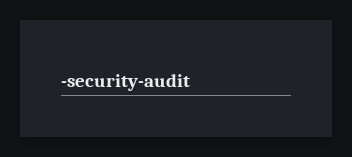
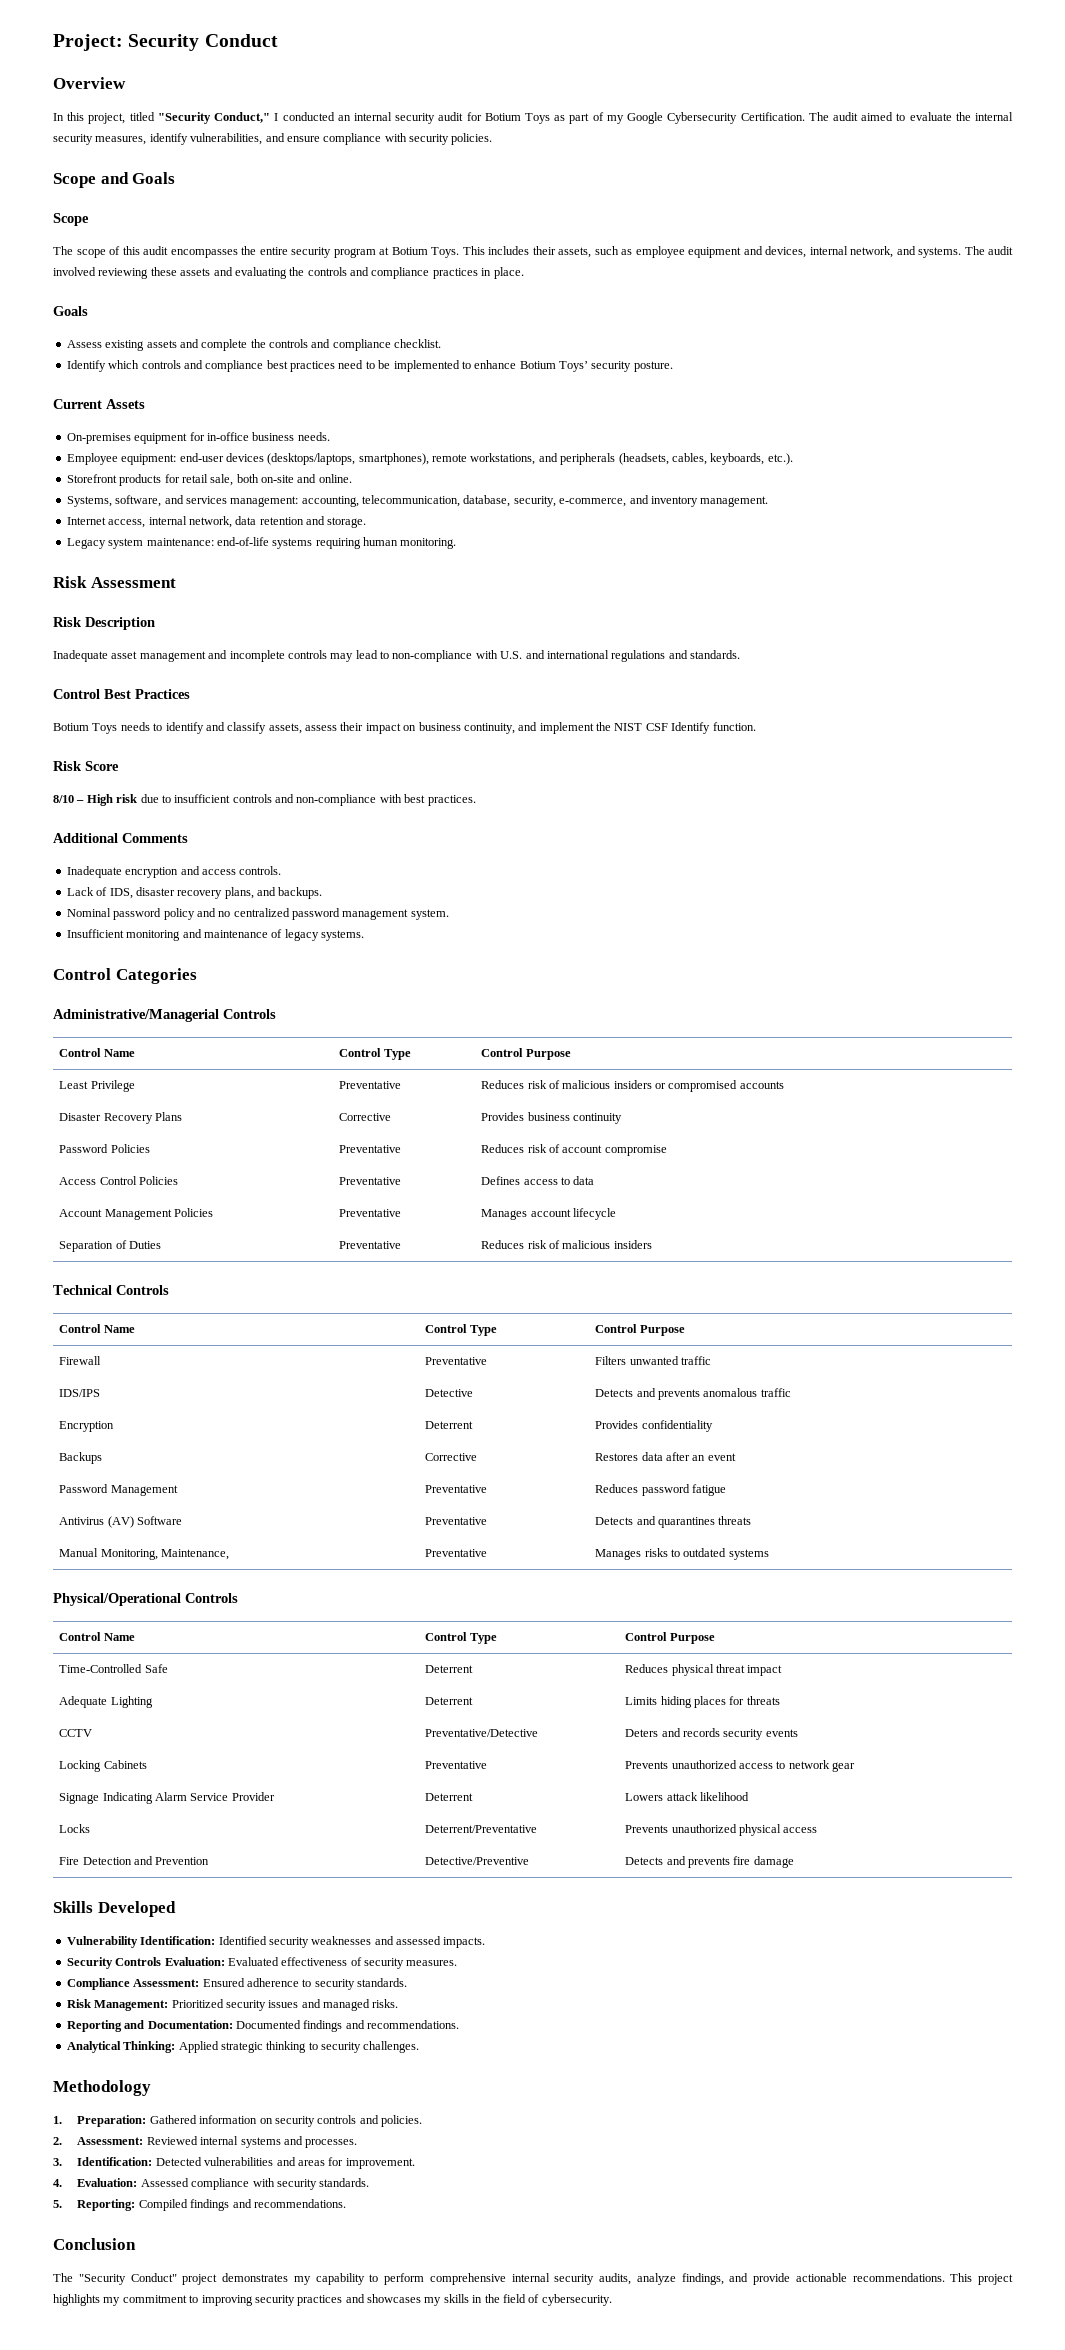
- -security-audit
+ Project: Security Conduct
+ Overview
+ In this project, titled "Security Conduct," I conducted an internal security audit for Botium Toys as part of my Google Cybersecurity Certification. The audit aimed to evaluate the internal security measures, identify vulnerabilities, and ensure compliance with security policies.
+ Scope and Goals
+ Scope
+ The scope of this audit encompasses the entire security program at Botium Toys. This includes their assets, such as employee equipment and devices, internal network, and systems. The audit involved reviewing these assets and evaluating the controls and compliance practices in place.
+ Goals
+ Assess existing assets and complete the controls and compliance checklist.
+ Identify which controls and compliance best practices need to be implemented to enhance Botium Toys’ security posture.
+ Current Assets
+ On-premises equipment for in-office business needs.
+ Employee equipment: end-user devices (desktops/laptops, smartphones), remote workstations, and peripherals (headsets, cables, keyboards, etc.).
+ Storefront products for retail sale, both on-site and online.
+ Systems, software, and services management: accounting, telecommunication, database, security, e-commerce, and inventory management.
+ Internet access, internal network, data retention and storage.
+ Legacy system maintenance: end-of-life systems requiring human monitoring.
+ Risk Assessment
+ Risk Description
+ Inadequate asset management and incomplete controls may lead to non-compliance with U.S. and international regulations and standards.
+ Control Best Practices
+ Botium Toys needs to identify and classify assets, assess their impact on business continuity, and implement the NIST CSF Identify function.
+ Risk Score
+ 8/10 – High risk due to insufficient controls and non-compliance with best practices.
+ Additional Comments
+ Inadequate encryption and access controls.
+ Lack of IDS, disaster recovery plans, and backups.
+ Nominal password policy and no centralized password management system.
+ Insufficient monitoring and maintenance of legacy systems.
+ Control Categories
+ Administrative/Managerial Controls
+ Control Name | Control Type | Control Purpose
+ Least Privilege | Preventative | Reduces risk of malicious insiders or compromised accounts
+ Disaster Recovery Plans | Corrective | Provides business continuity
+ Password Policies | Preventative | Reduces risk of account compromise
+ Access Control Policies | Preventative | Defines access to data
+ Account Management Policies | Preventative | Manages account lifecycle
+ Separation of Duties | Preventative | Reduces risk of malicious insiders
+ Technical Controls
+ Control Name | Control Type | Control Purpose
+ Firewall | Preventative | Filters unwanted traffic
+ IDS/IPS | Detective | Detects and prevents anomalous traffic
+ Encryption | Deterrent | Provides confidentiality
+ Backups | Corrective | Restores data after an event
+ Password Management | Preventative | Reduces password fatigue
+ Antivirus (AV) Software | Preventative | Detects and quarantines threats
+ Manual Monitoring, Maintenance, | Preventative | Manages risks to outdated systems
+ Physical/Operational Controls
+ Control Name | Control Type | Control Purpose
+ Time-Controlled Safe | Deterrent | Reduces physical threat impact
+ Adequate Lighting | Deterrent | Limits hiding places for threats
+ CCTV | Preventative/Detective | Deters and records security events
+ Locking Cabinets | Preventative | Prevents unauthorized access to network gear
+ Signage Indicating Alarm Service Provider | Deterrent | Lowers attack likelihood
+ Locks | Deterrent/Preventative | Prevents unauthorized physical access
+ Fire Detection and Prevention | Detective/Preventive | Detects and prevents fire damage
+ Skills Developed
+ Vulnerability Identification: Identified security weaknesses and assessed impacts.
+ Security Controls Evaluation: Evaluated effectiveness of security measures.
+ Compliance Assessment: Ensured adherence to security standards.
+ Risk Management: Prioritized security issues and managed risks.
+ Reporting and Documentation: Documented findings and recommendations.
+ Analytical Thinking: Applied strategic thinking to security challenges.
+ Methodology
+ 1. Preparation: Gathered information on security controls and policies.
+ 2. Assessment: Reviewed internal systems and processes.
+ 3. Identification: Detected vulnerabilities and areas for improvement.
+ 4. Evaluation: Assessed compliance with security standards.
+ 5. Reporting: Compiled findings and recommendations.
+ Conclusion
+ The "Security Conduct" project demonstrates my capability to perform comprehensive internal security audits, analyze findings, and provide actionable recommendations. This project highlights my commitment to improving security practices and showcases my skills in the field of cybersecurity.

